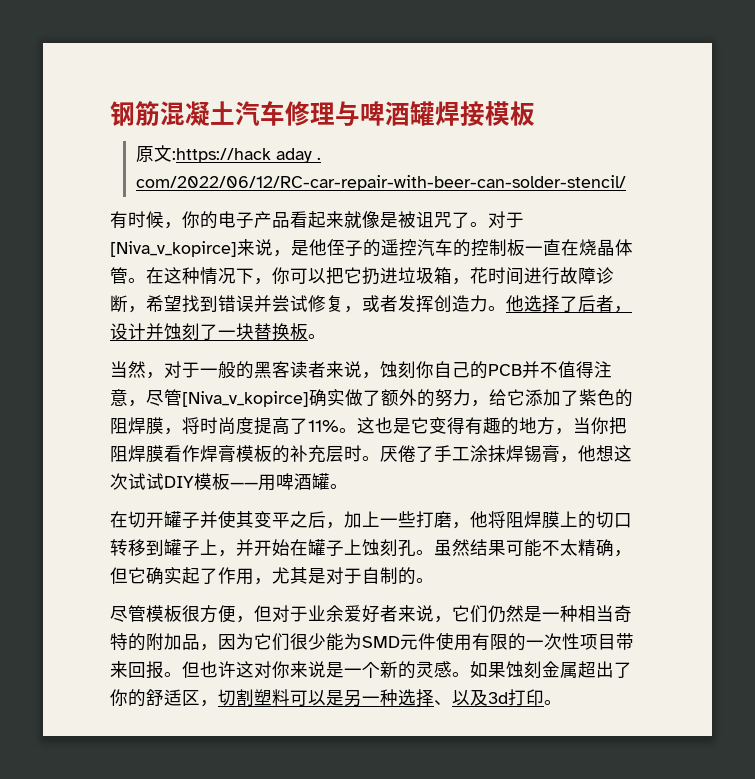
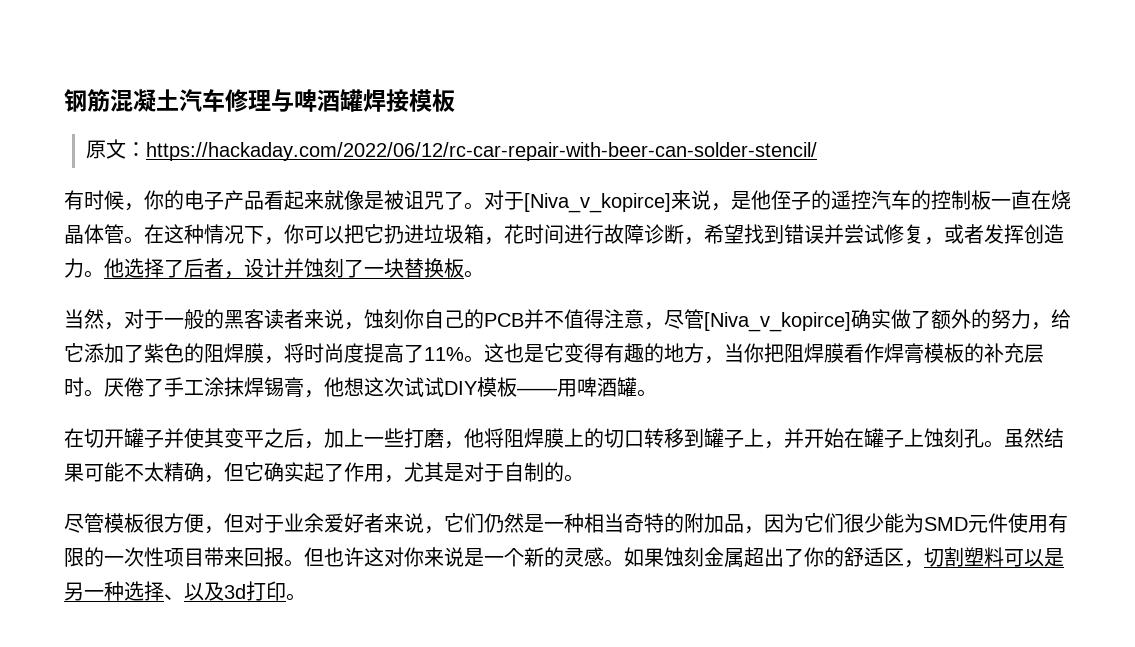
- 原文:https://hack aday . com/2022/06/12/RC-car-repair-with-beer-can-solder-stencil/
+ 原文：https://hackaday.com/2022/06/12/rc-car-repair-with-beer-can-solder-stencil/

